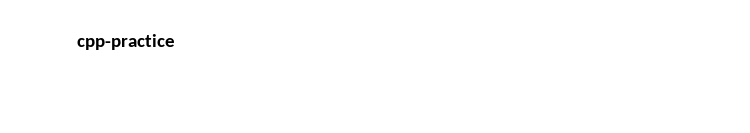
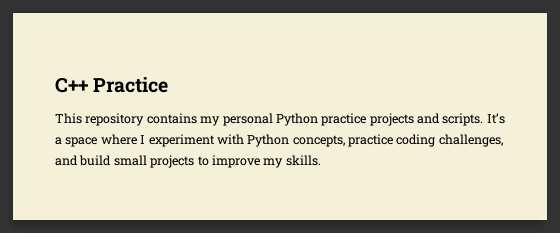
- cpp-practice
+ C++ Practice
+ This repository contains my personal Python practice projects and scripts. It’s a space where I experiment with Python concepts, practice coding challenges, and build small projects to improve my skills.

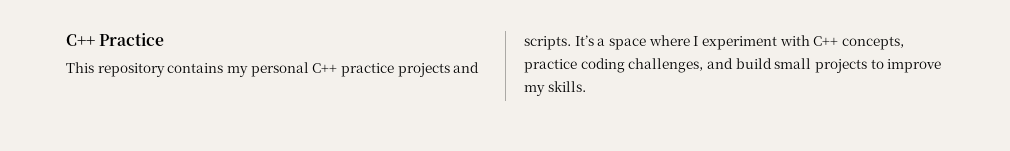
- This repository contains my personal Python practice projects and scripts.
+ This repository contains my personal C++ practice projects and scripts.
- It’s a space where I experiment with Python concepts, practice coding challenges, and build small projects to improve my skills.
+ It’s a space where I experiment with C++ concepts, practice coding challenges, and build small projects to improve my skills.

